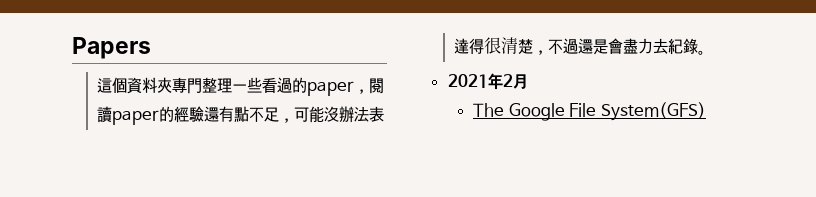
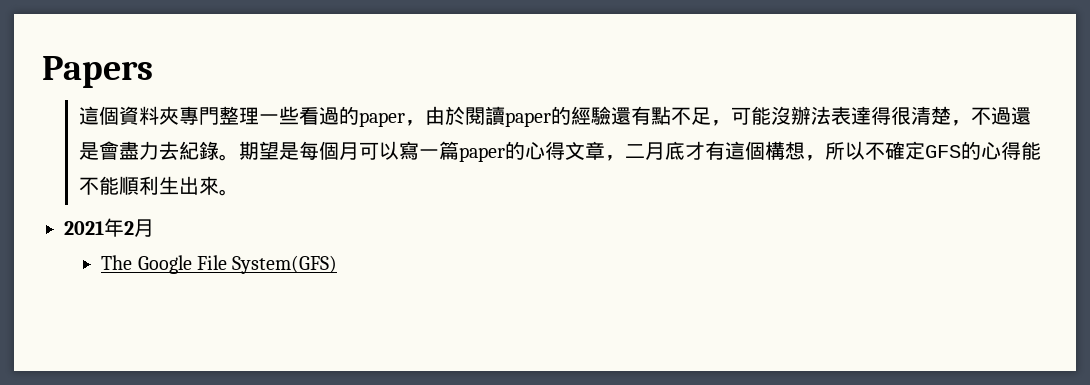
- 這個資料夾專門整理一些看過的paper，閱讀paper的經驗還有點不足，可能沒辦法表達得很清楚，不過還是會盡力去紀錄。
+ 這個資料夾專門整理一些看過的paper，由於閱讀paper的經驗還有點不足，可能沒辦法表達得很清楚，不過還是會盡力去紀錄。期望是每個月可以寫一篇paper的心得文章，二月底才有這個構想，所以不確定GFS的心得能不能順利生出來。

